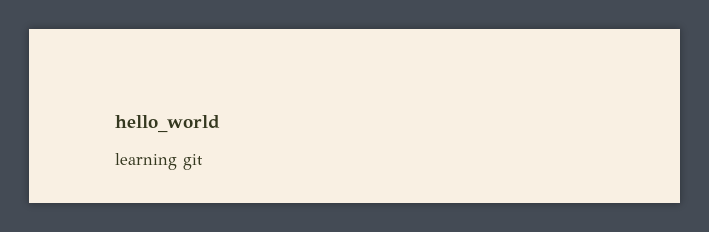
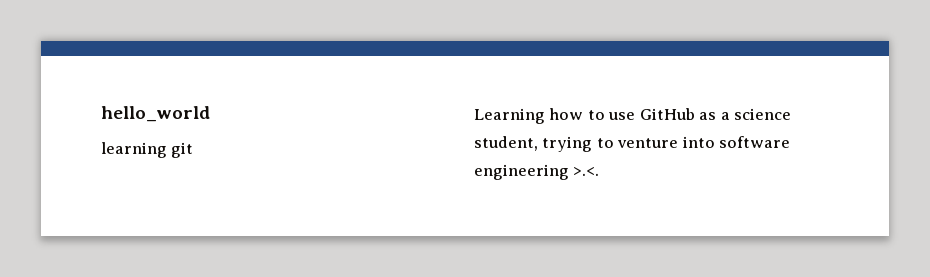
+ Learning how to use GitHub as a science student, trying to venture into software engineering >.<.

